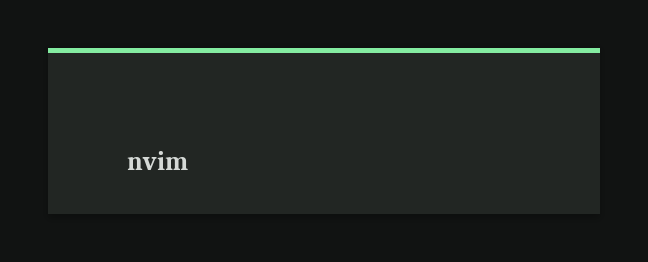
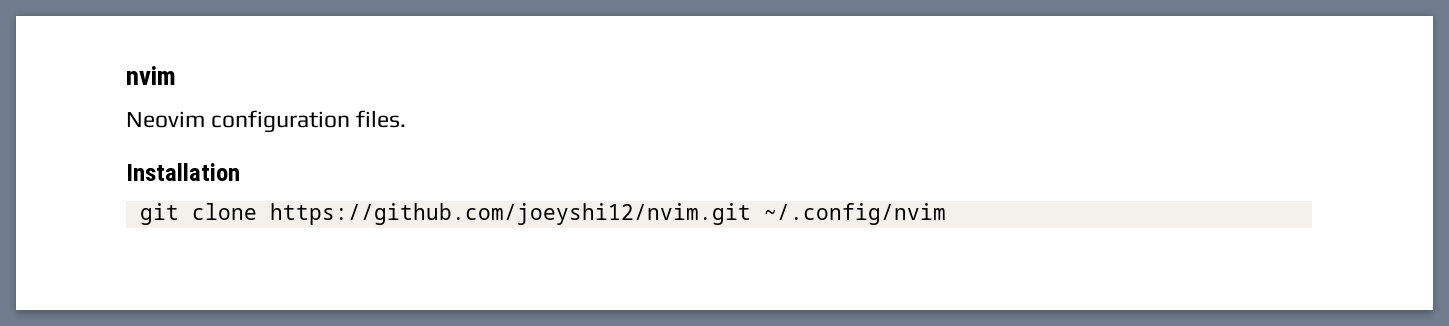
+ Neovim configuration files.
+ Installation
+ git clone https://github.com/joeyshi12/nvim.git ~/.config/nvim

